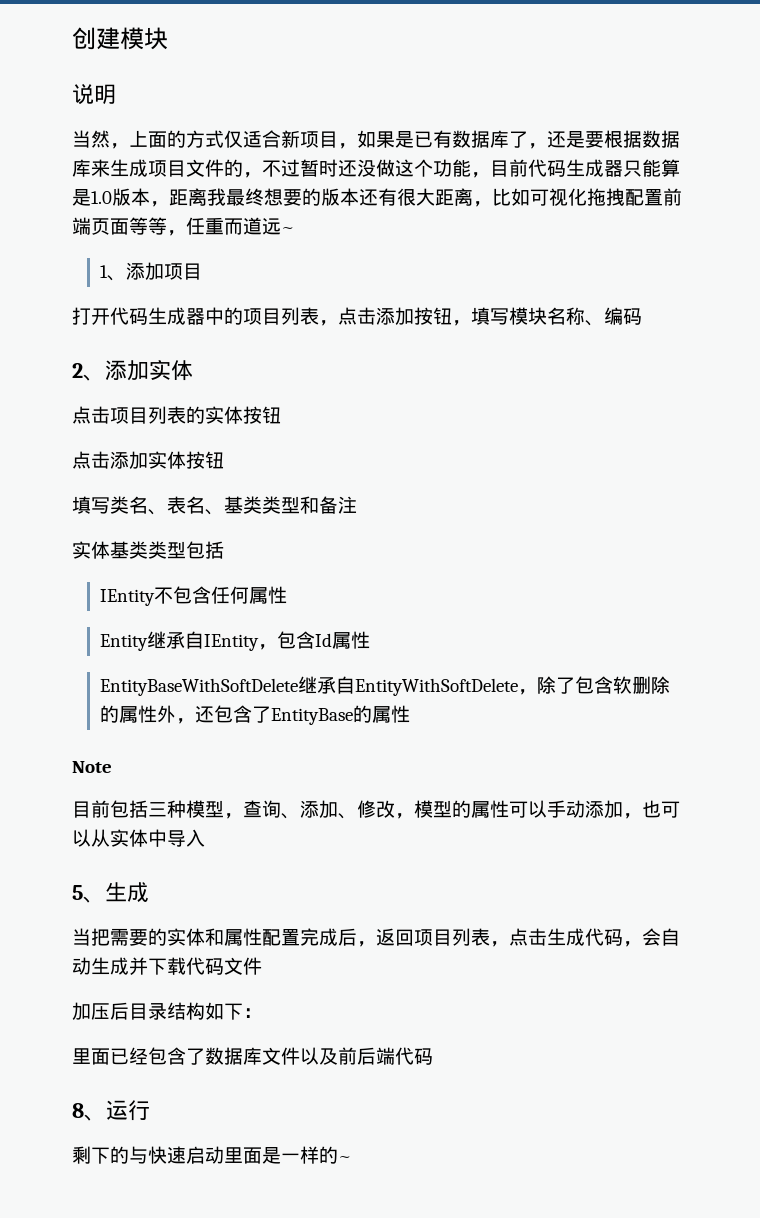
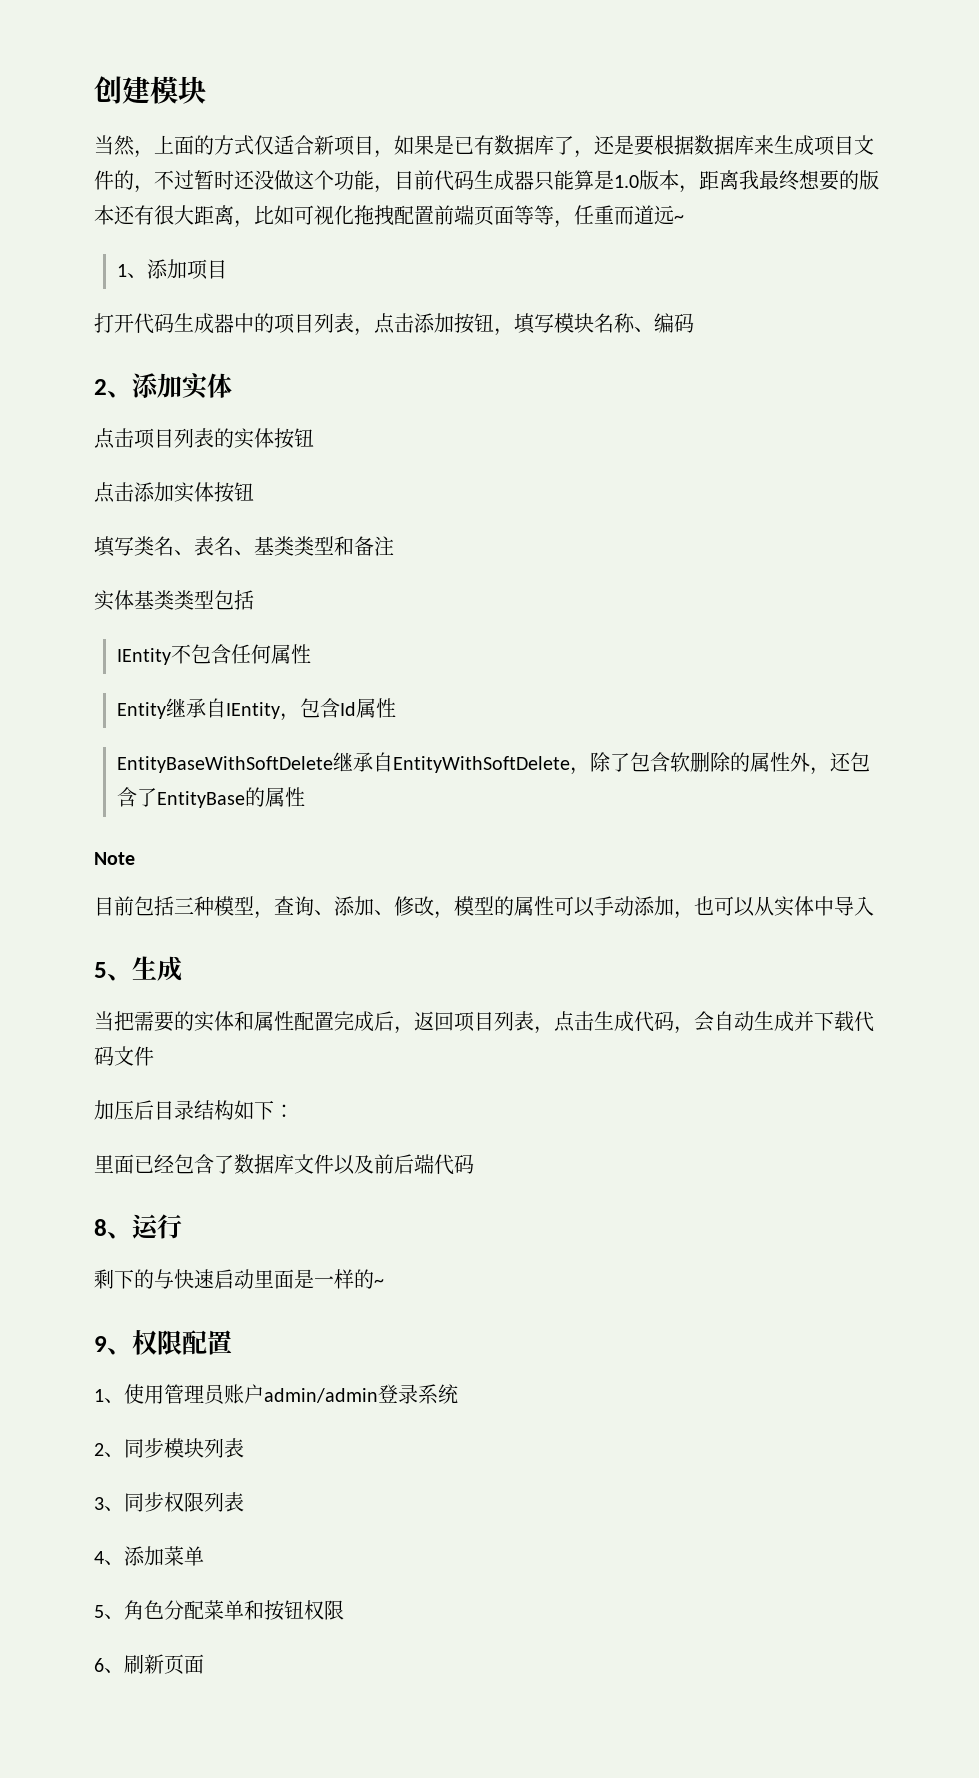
- 说明
+ 9、权限配置
+ 1、使用管理员账户admin/admin登录系统
+ 2、同步模块列表
+ 3、同步权限列表
+ 4、添加菜单
+ 5、角色分配菜单和按钮权限
+ 6、刷新页面

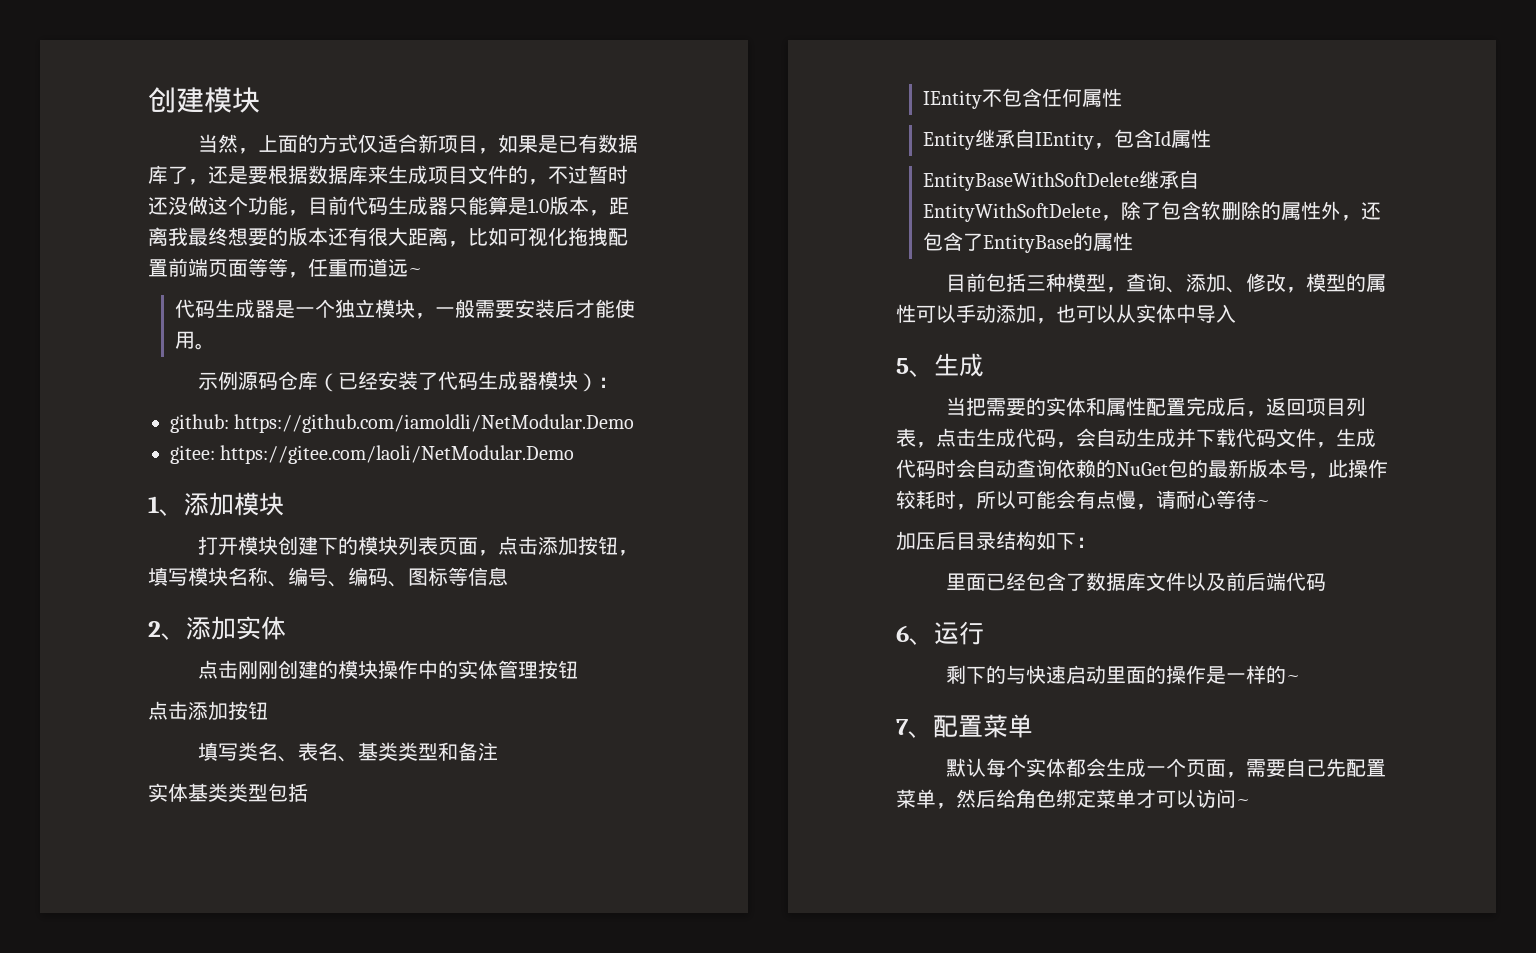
- 1、添加项目
- 打开代码生成器中的项目列表，点击添加按钮，填写模块名称、编码
+ 代码生成器是一个独立模块，一般需要安装后才能使用。
+ 示例源码仓库（已经安装了代码生成器模块）：
+ github: https://github.com/iamoldli/NetModular.Demo
+ gitee: https://gitee.com/laoli/NetModular.Demo
+ 1、添加模块
+ 打开模块创建下的模块列表页面，点击添加按钮，填写模块名称、编号、编码、图标等信息
- 点击项目列表的实体按钮
- 点击添加实体按钮
+ 点击刚刚创建的模块操作中的实体管理按钮
+ 点击添加按钮
- Note
- 当把需要的实体和属性配置完成后，返回项目列表，点击生成代码，会自动生成并下载代码文件
+ 当把需要的实体和属性配置完成后，返回项目列表，点击生成代码，会自动生成并下载代码文件，生成代码时会自动查询依赖的NuGet包的最新版本号，此操作较耗时，所以可能会有点慢，请耐心等待~
- 8、运行
+ 6、运行
- 剩下的与快速启动里面是一样的~
+ 剩下的与快速启动里面的操作是一样的~
- 9、权限配置
- 1、使用管理员账户admin/admin登录系统
- 2、同步模块列表
- 3、同步权限列表
- 4、添加菜单
- 5、角色分配菜单和按钮权限
- 6、刷新页面
+ 7、配置菜单
+ 默认每个实体都会生成一个页面，需要自己先配置菜单，然后给角色绑定菜单才可以访问~

